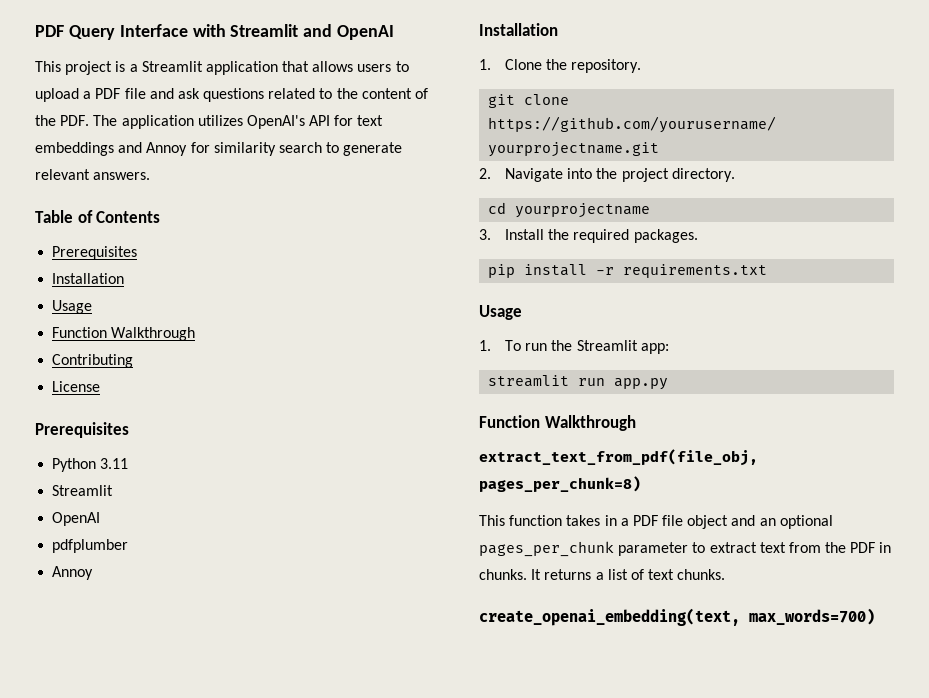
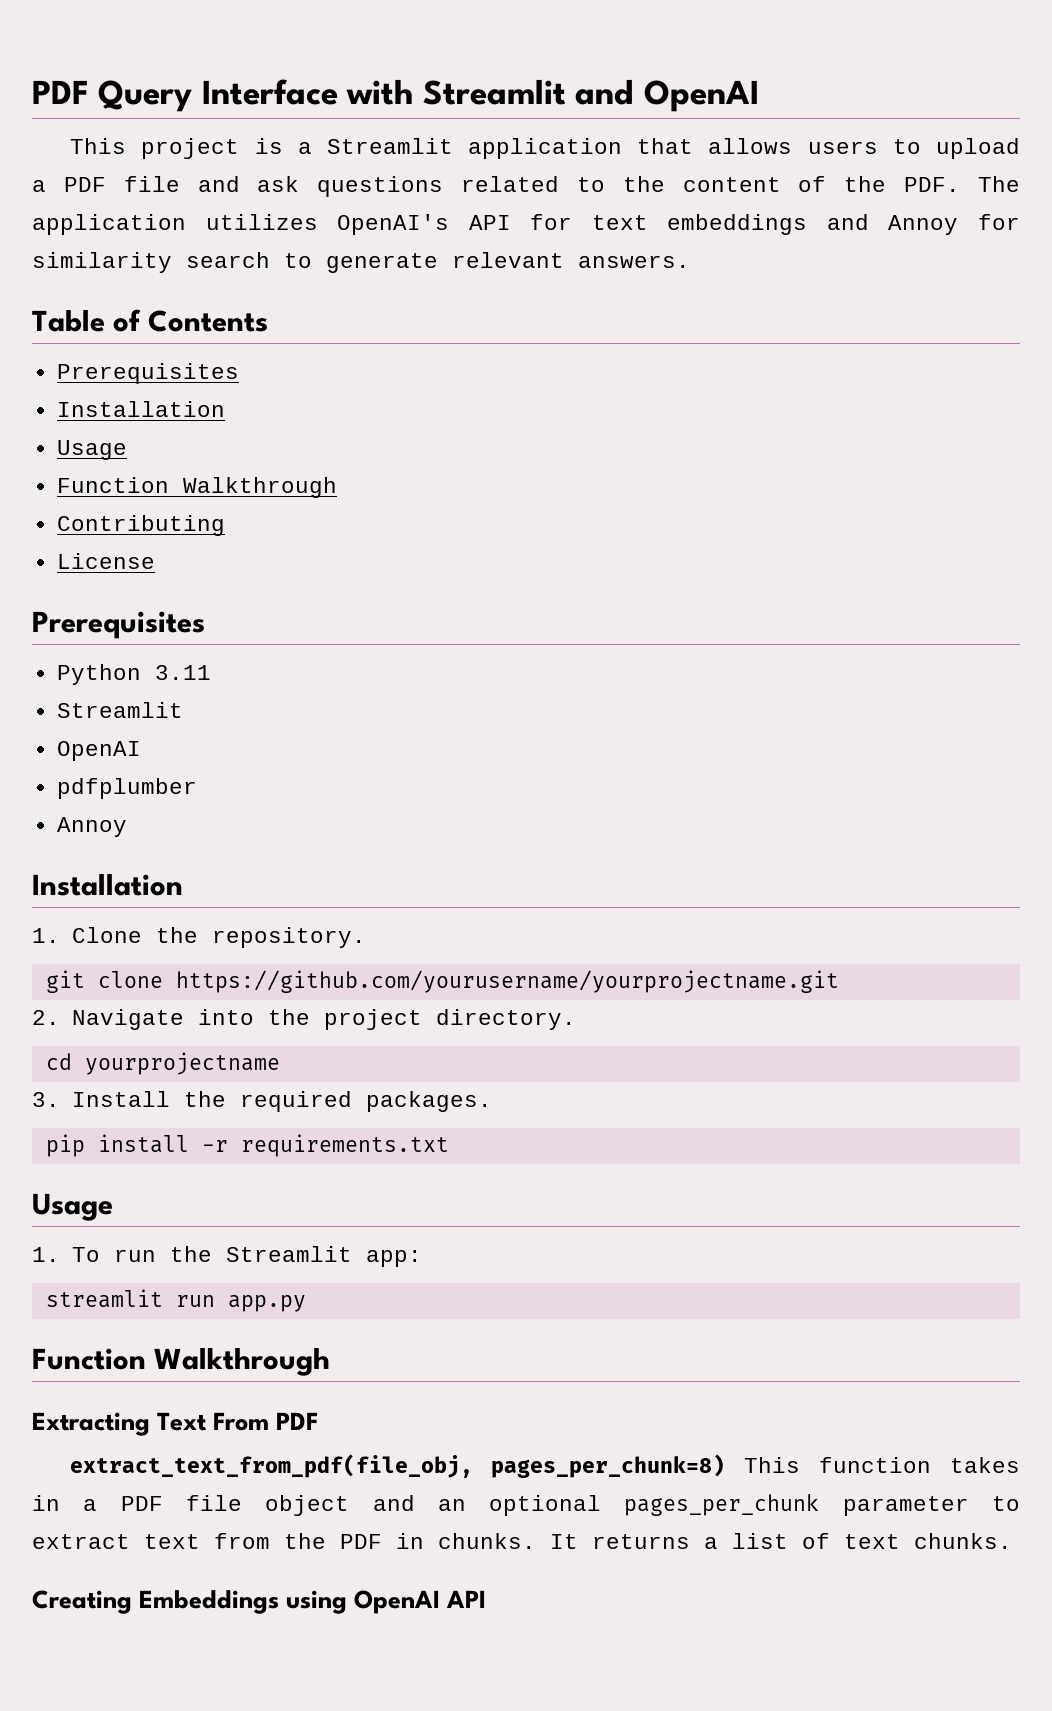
+ Extracting Text From PDF
- extract_text_from_pdf(file_obj, pages_per_chunk=8)
- This function takes in a PDF file object and an optional pages_per_chunk parameter to extract text from the PDF in chunks.
+ extract_text_from_pdf(file_obj, pages_per_chunk=8) This function takes in a PDF file object and an optional pages_per_chunk parameter to extract text from the PDF in chunks.
- create_openai_embedding(text, max_words=700)
+ Creating Embeddings using OpenAI API

